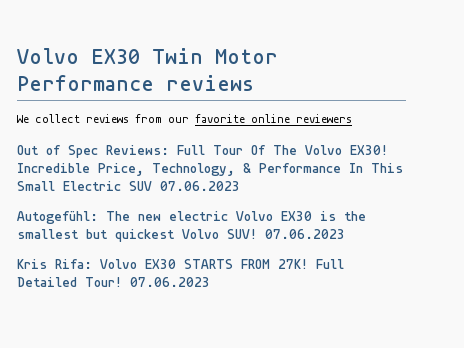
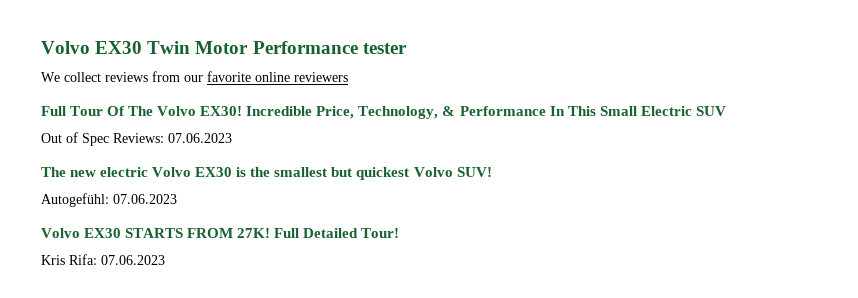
- Volvo EX30 Twin Motor Performance reviews
+ Volvo EX30 Twin Motor Performance tester
- Out of Spec Reviews: Full Tour Of The Volvo EX30!
+ Full Tour Of The Volvo EX30!
- Incredible Price, Technology, & Performance In This Small Electric SUV 07.06.2023
- Autogefühl: The new electric Volvo EX30 is the smallest but quickest Volvo SUV! 07.06.2023
- Kris Rifa: Volvo EX30 STARTS FROM 27K!
+ Incredible Price, Technology, & Performance In This Small Electric SUV
+ Out of Spec Reviews: 07.06.2023
+ The new electric Volvo EX30 is the smallest but quickest Volvo SUV!
+ Autogefühl: 07.06.2023
+ Volvo EX30 STARTS FROM 27K!
- Full Detailed Tour! 07.06.2023
+ Full Detailed Tour!
+ Kris Rifa: 07.06.2023

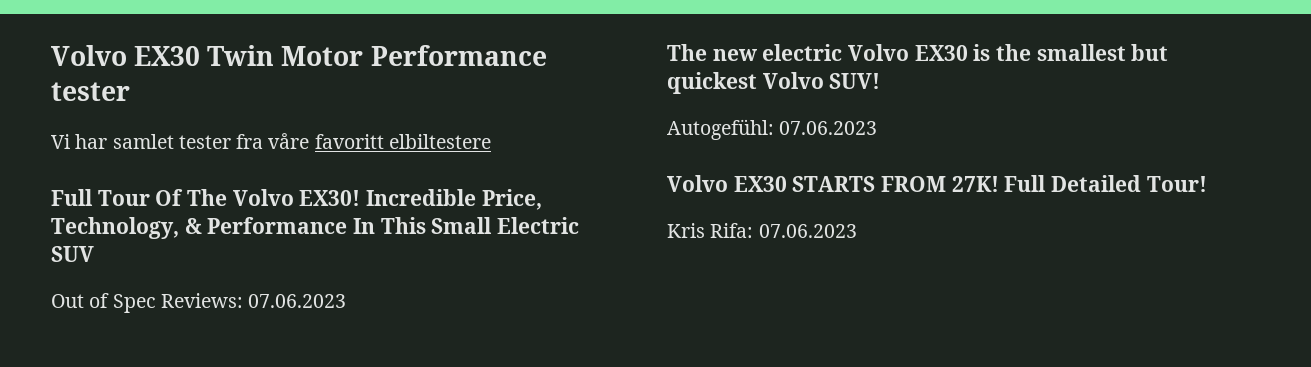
- We collect reviews from our favorite online reviewers
+ Vi har samlet tester fra våre favoritt elbiltestere

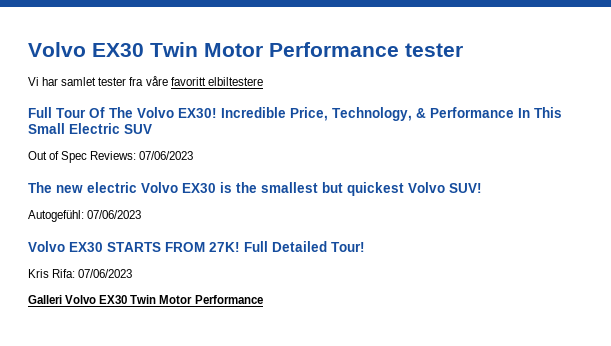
- Out of Spec Reviews: 07.06.2023
+ Out of Spec Reviews: 07/06/2023
- Autogefühl: 07.06.2023
+ Autogefühl: 07/06/2023
- Kris Rifa: 07.06.2023
+ Kris Rifa: 07/06/2023
+ Galleri Volvo EX30 Twin Motor Performance

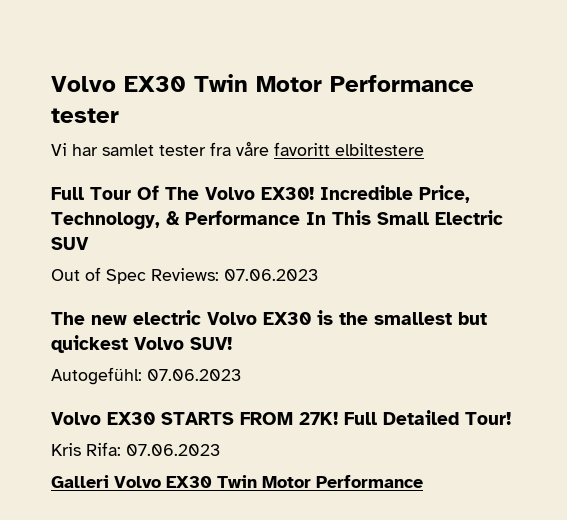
- Out of Spec Reviews: 07/06/2023
+ Out of Spec Reviews: 07.06.2023
- Autogefühl: 07/06/2023
+ Autogefühl: 07.06.2023
- Kris Rifa: 07/06/2023
+ Kris Rifa: 07.06.2023

